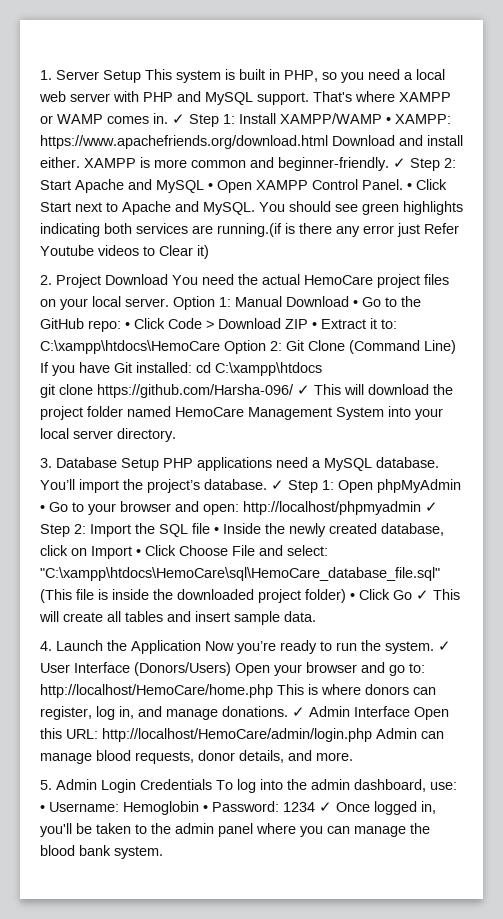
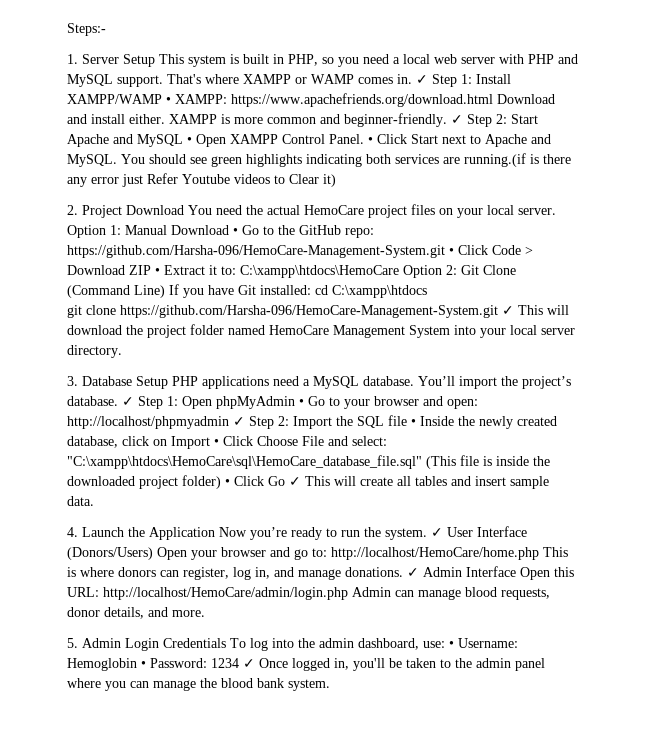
+ Steps:-
- Option 1: Manual Download • Go to the GitHub repo: • Click Code > Download ZIP • Extract it to: C:\xampp\htdocs\HemoCare Option 2: Git Clone (Command Line) If you have Git installed: cd C:\xampp\htdocs
+ Option 1: Manual Download • Go to the GitHub repo: https://github.com/Harsha-096/HemoCare-Management-System.git • Click Code > Download ZIP • Extract it to: C:\xampp\htdocs\HemoCare Option 2: Git Clone (Command Line) If you have Git installed: cd C:\xampp\htdocs
- git clone https://github.com/Harsha-096/ ✓ This will download the project folder named HemoCare Management System into your local server directory.
+ git clone https://github.com/Harsha-096/HemoCare-Management-System.git ✓ This will download the project folder named HemoCare Management System into your local server directory.

